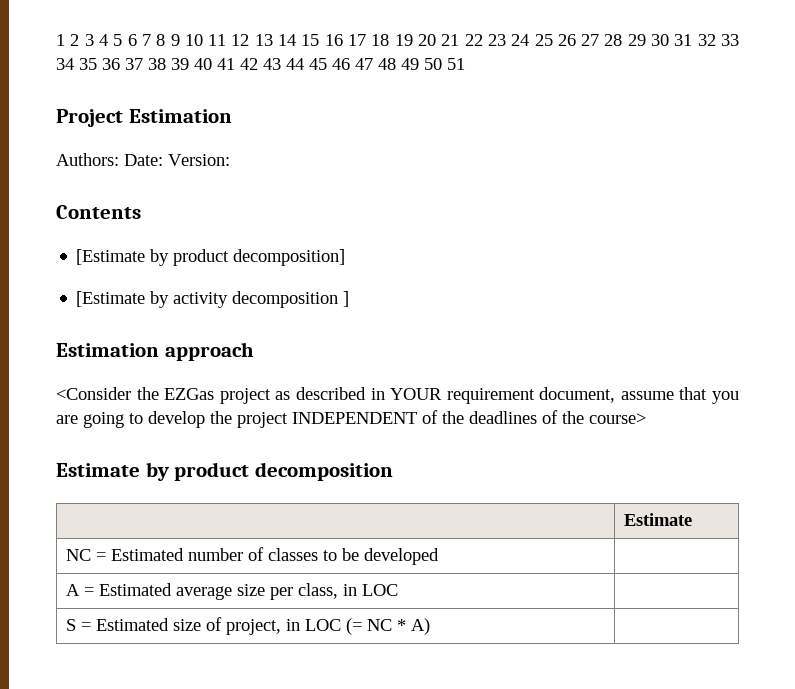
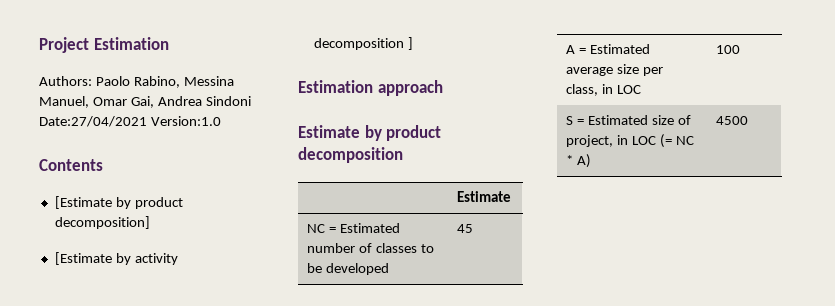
- 1 2 3 4 5 6 7 8 9 10 11 12 13 14 15 16 17 18 19 20 21 22 23 24 25 26 27 28 29 30 31 32 33 34 35 36 37 38 39 40 41 42 43 44 45 46 47 48 49 50 51
  Project Estimation
- Authors: Date: Version:
+ Authors: Paolo Rabino, Messina Manuel, Omar Gai, Andrea Sindoni Date:27/04/2021 Version:1.0
- <Consider the EZGas project as described in YOUR requirement document, assume that you are going to develop the project INDEPENDENT of the deadlines of the course>
- NC = Estimated number of classes to be developed |
+ NC = Estimated number of classes to be developed | 45
- A = Estimated average size per class, in LOC |
+ A = Estimated average size per class, in LOC | 100
- S = Estimated size of project, in LOC (= NC * A) |
+ S = Estimated size of project, in LOC (= NC * A) | 4500

